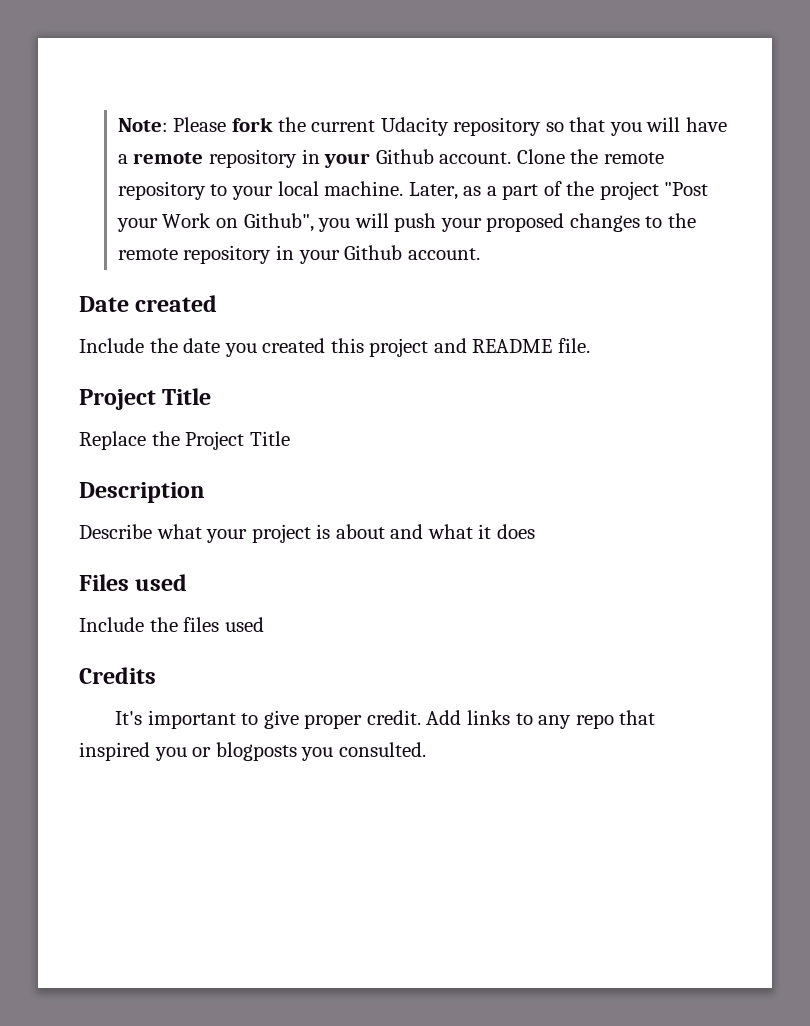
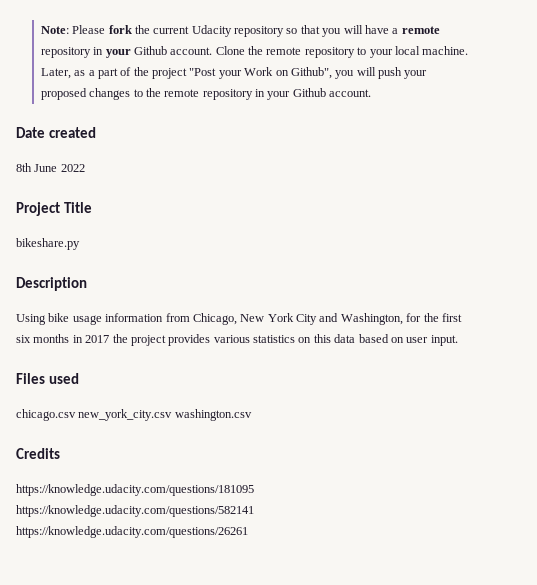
- Include the date you created this project and README file.
+ 8th June 2022
  Project Title
- Replace the Project Title
+ bikeshare.py
  Description
- Describe what your project is about and what it does
+ Using bike usage information from Chicago, New York City and Washington, for the first six months in 2017 the project provides various statistics on this data based on user input.
  Files used
- Include the files used
+ chicago.csv new_york_city.csv washington.csv
  Credits
- It's important to give proper credit. Add links to any repo that inspired you or blogposts you consulted.
+ https://knowledge.udacity.com/questions/181095 https://knowledge.udacity.com/questions/582141 https://knowledge.udacity.com/questions/26261

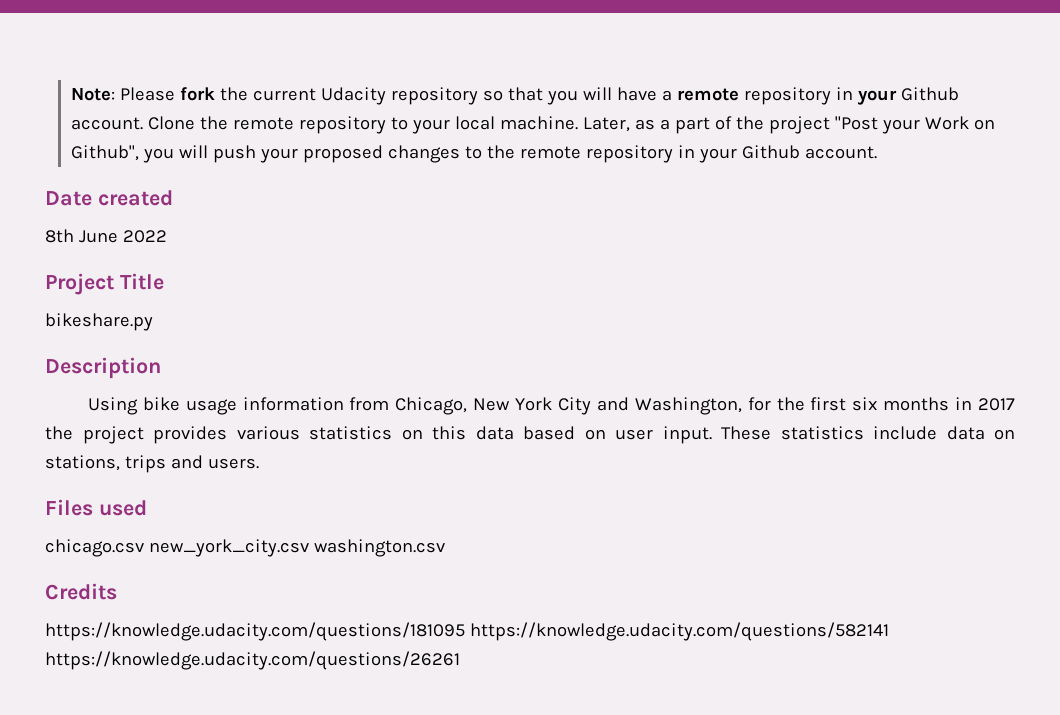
+ These statistics include data on stations, trips and users.

